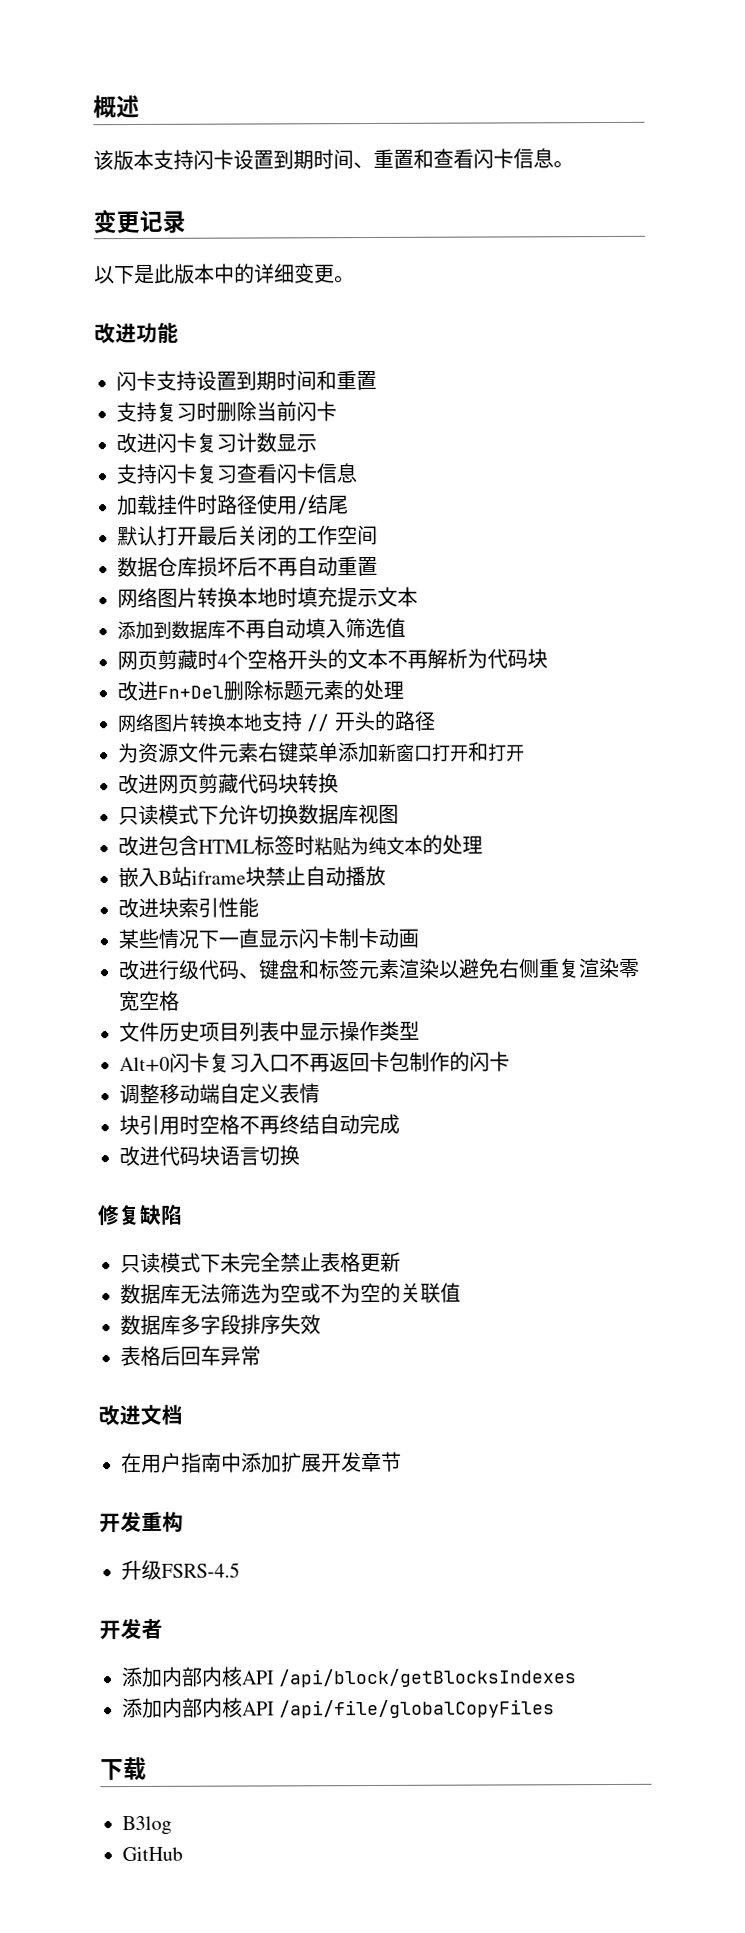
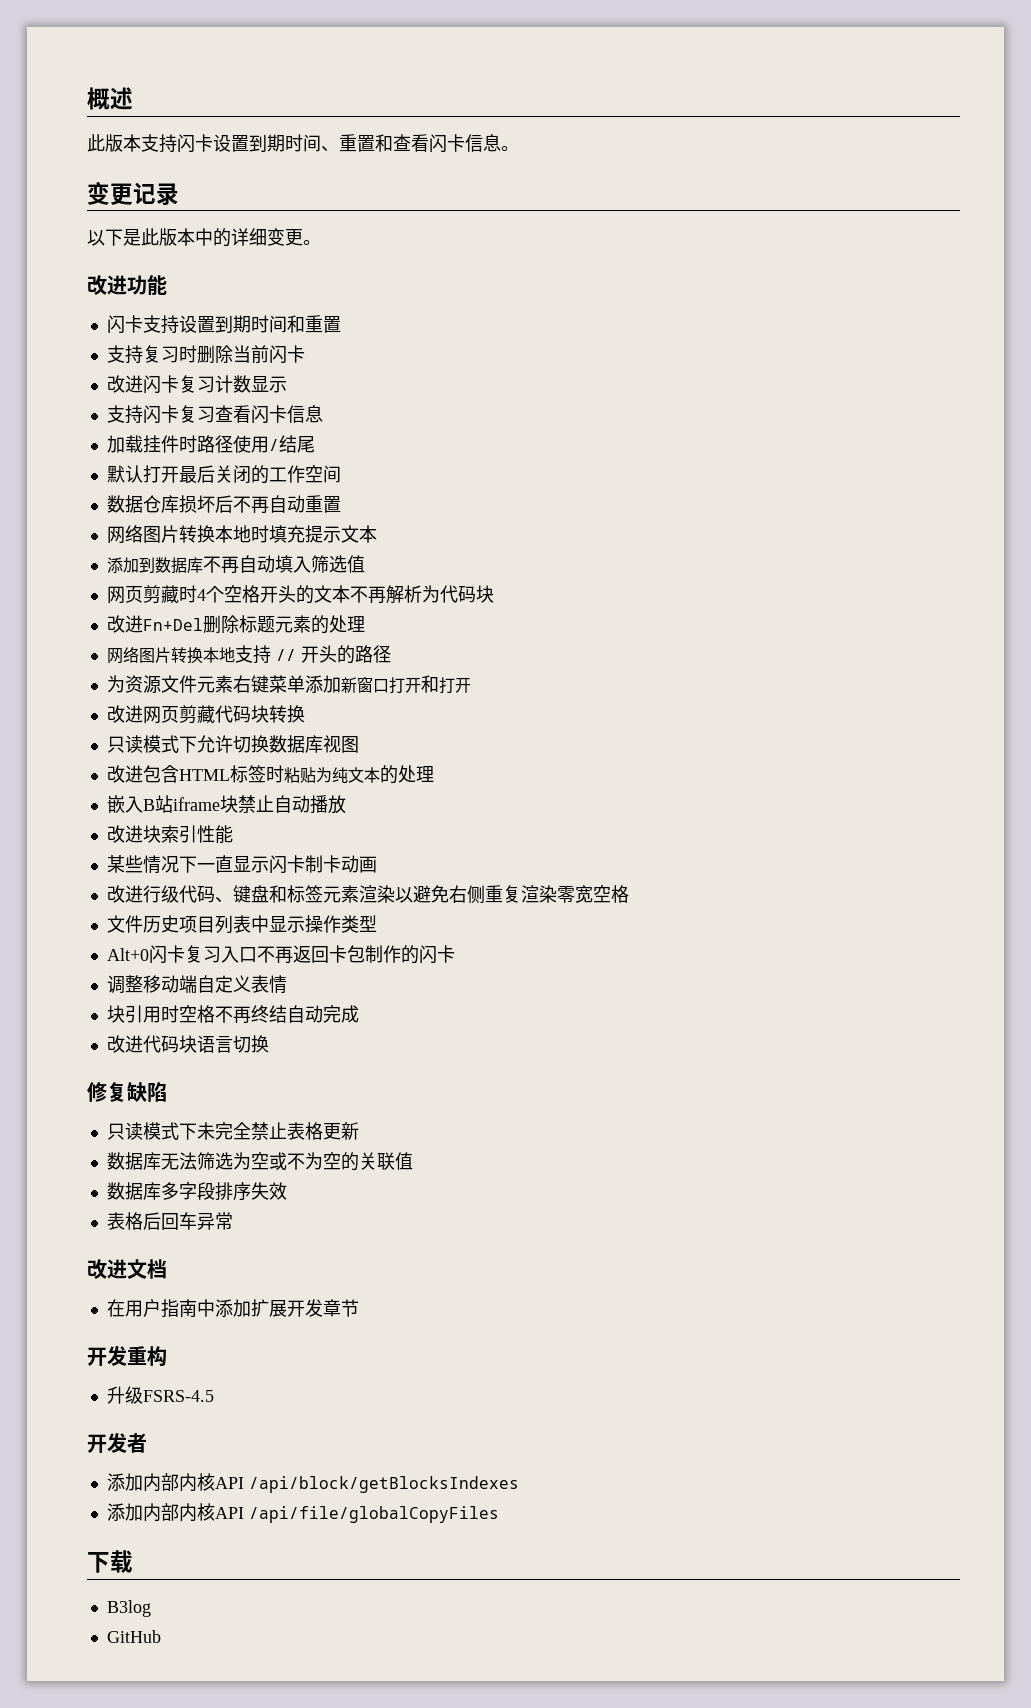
- 该版本支持闪卡设置到期时间、重置和查看闪卡信息。
+ 此版本支持闪卡设置到期时间、重置和查看闪卡信息。

